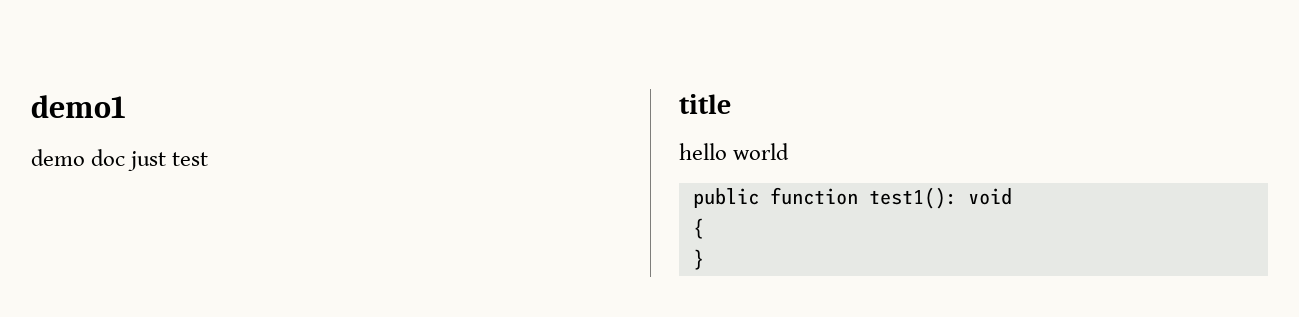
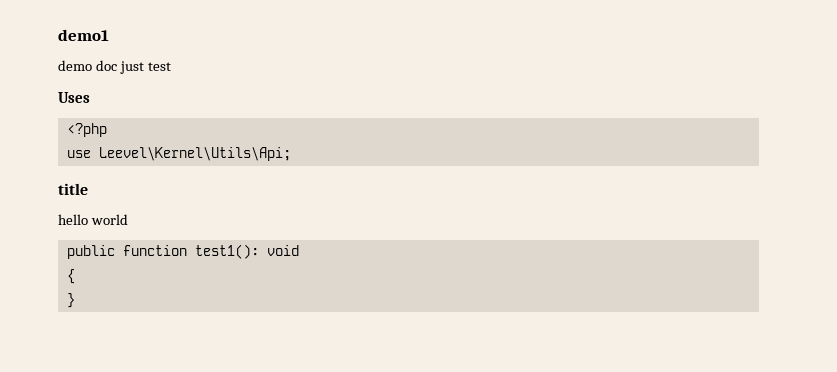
+ Uses
+ <?php
+ use Leevel\Kernel\Utils\Api;

